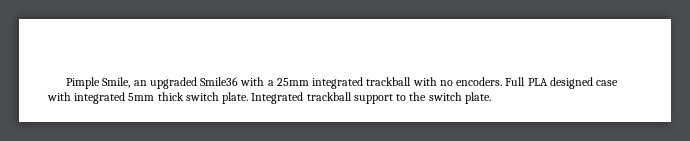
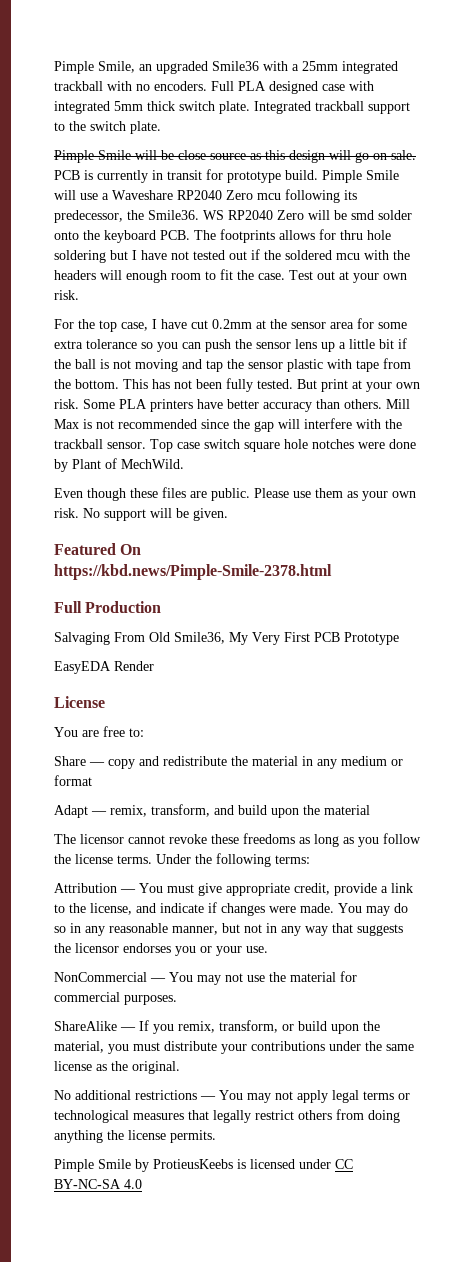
+ Pimple Smile will be close source as this design will go on sale. PCB is currently in transit for prototype build. Pimple Smile will use a Waveshare RP2040 Zero mcu following its predecessor, the Smile36. WS RP2040 Zero will be smd solder onto the keyboard PCB. The footprints allows for thru hole soldering but I have not tested out if the soldered mcu with the headers will enough room to fit the case. Test out at your own risk.
+ For the top case, I have cut 0.2mm at the sensor area for some extra tolerance so you can push the sensor lens up a little bit if the ball is not moving and tap the sensor plastic with tape from the bottom. This has not been fully tested. But print at your own risk. Some PLA printers have better accuracy than others. Mill Max is not recommended since the gap will interfere with the trackball sensor. Top case switch square hole notches were done by Plant of MechWild.
+ Even though these files are public. Please use them as your own risk. No support will be given.
+ Featured On https://kbd.news/Pimple-Smile-2378.html
+ Full Production
+ Salvaging From Old Smile36, My Very First PCB Prototype
+ EasyEDA Render
+ License
+ You are free to:
+ Share — copy and redistribute the material in any medium or format
+ Adapt — remix, transform, and build upon the material
+ The licensor cannot revoke these freedoms as long as you follow the license terms. Under the following terms:
+ Attribution — You must give appropriate credit, provide a link to the license, and indicate if changes were made. You may do so in any reasonable manner, but not in any way that suggests the licensor endorses you or your use.
+ NonCommercial — You may not use the material for commercial purposes.
+ ShareAlike — If you remix, transform, or build upon the material, you must distribute your contributions under the same license as the original.
+ No additional restrictions — You may not apply legal terms or technological measures that legally restrict others from doing anything the license permits.
+ Pimple Smile by ProtieusKeebs is licensed under CC BY-NC-SA 4.0

